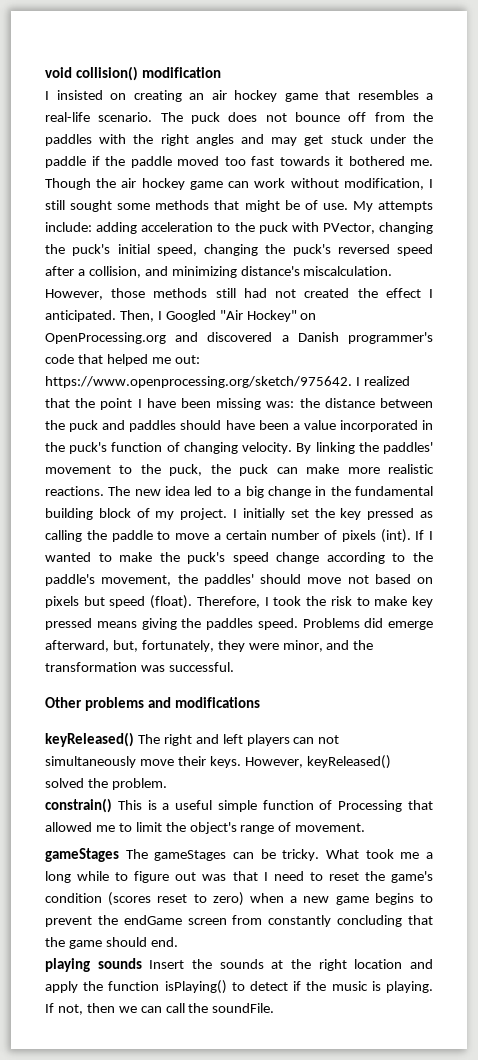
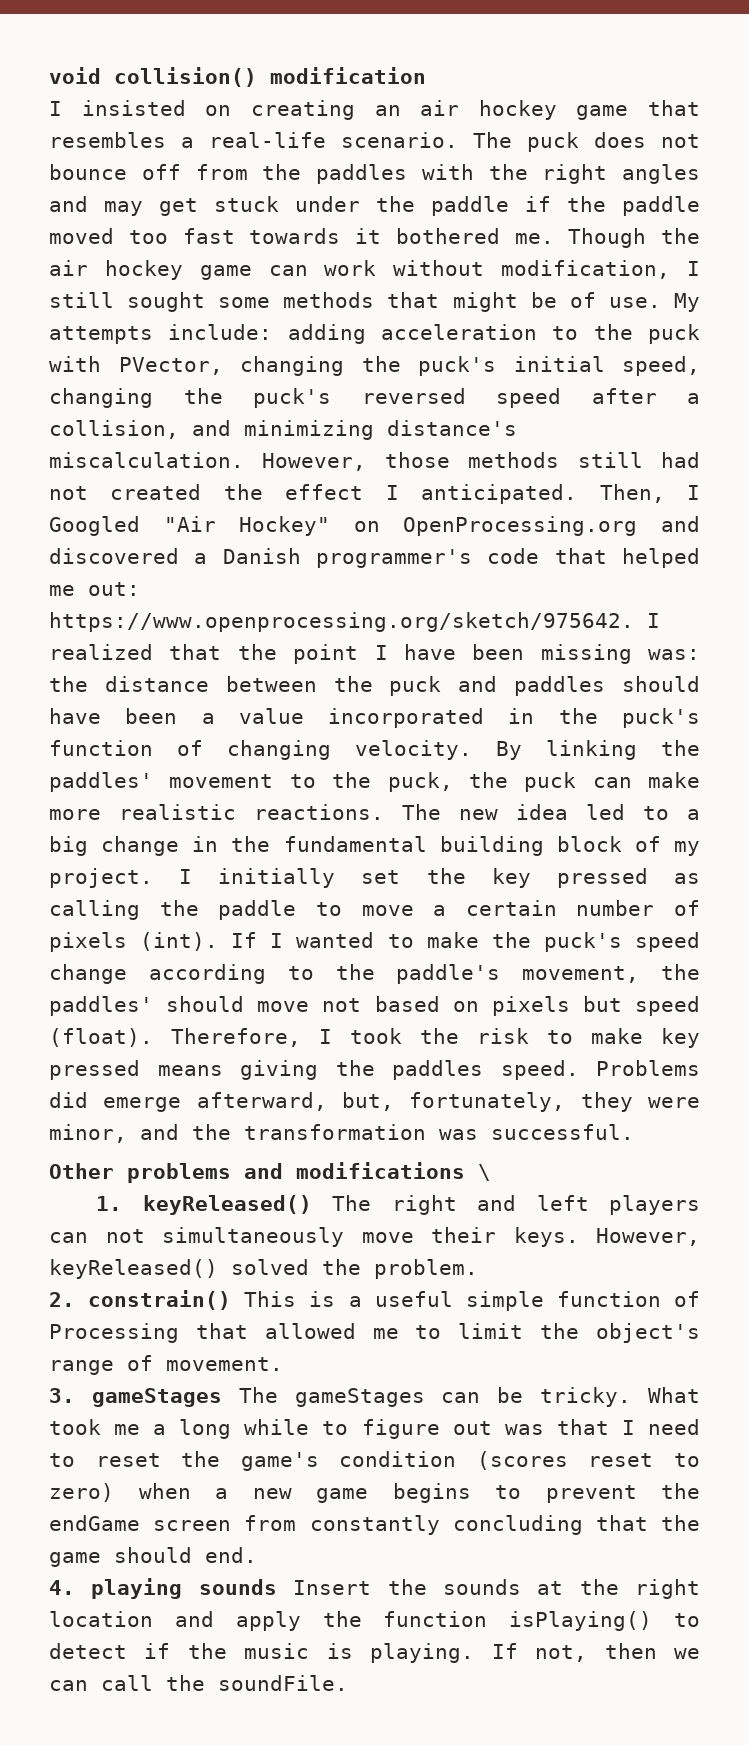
- Other problems and modifications
- keyReleased() The right and left players can not simultaneously move their keys.
+ Other problems and modifications \
+ 1. keyReleased() The right and left players can not simultaneously move their keys.
- constrain() This is a useful simple function of Processing that allowed me to limit the object's range of movement.
+ 2. constrain() This is a useful simple function of Processing that allowed me to limit the object's range of movement.
- gameStages The gameStages can be tricky.
+ 3. gameStages The gameStages can be tricky.
- playing sounds Insert the sounds at the right location and apply the function isPlaying() to detect if the music is playing.
+ 4. playing sounds Insert the sounds at the right location and apply the function isPlaying() to detect if the music is playing.

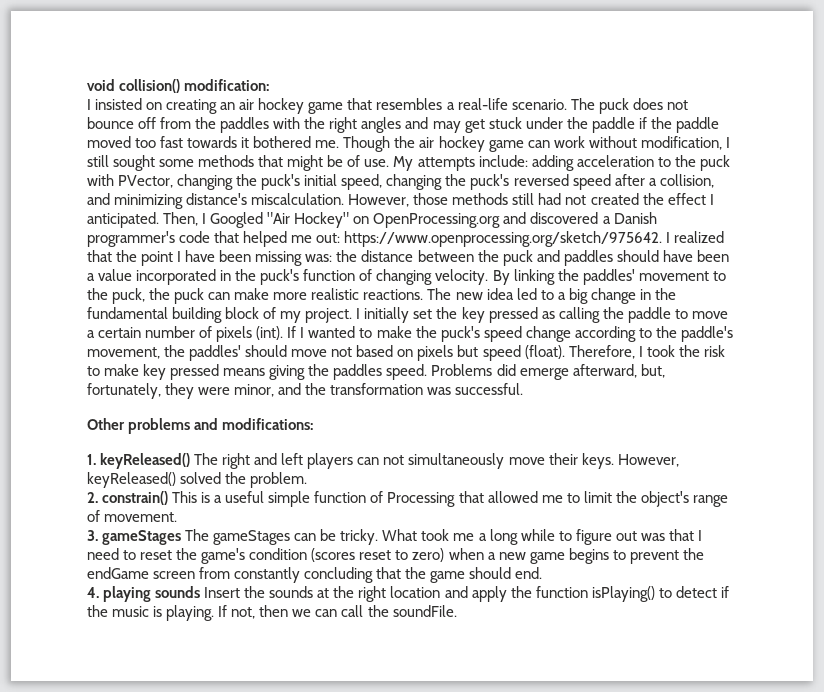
- void collision() modification
+ void collision() modification:
- Other problems and modifications \
+ Other problems and modifications:

